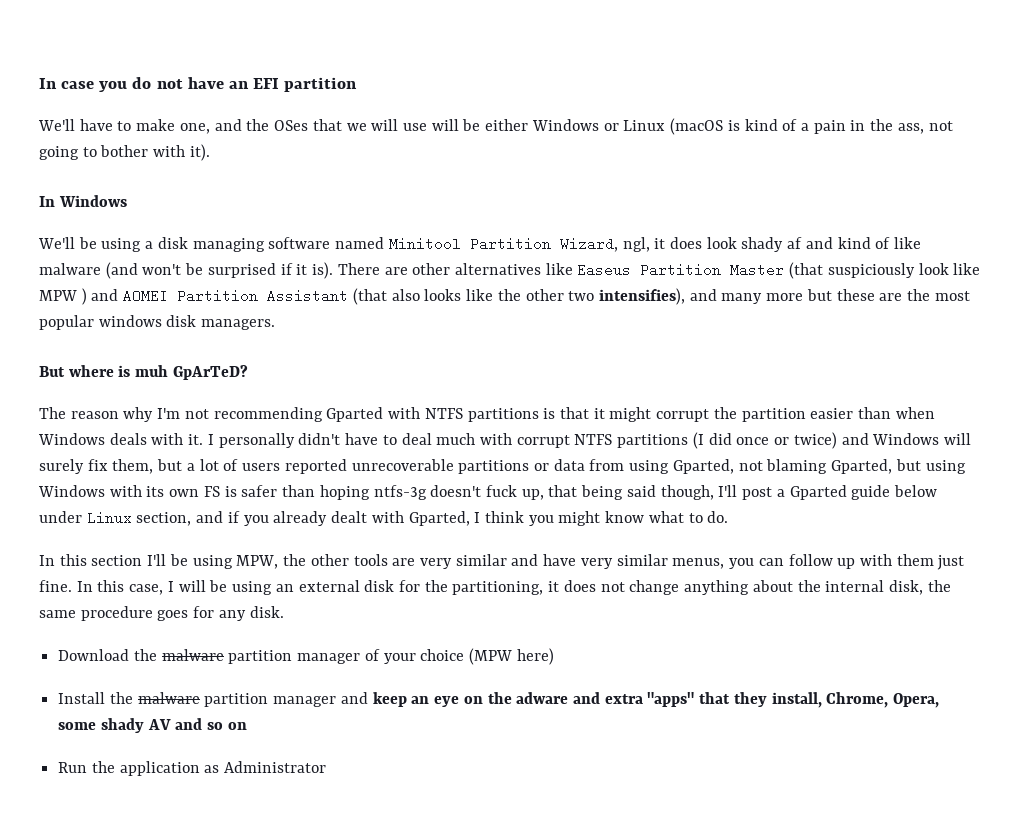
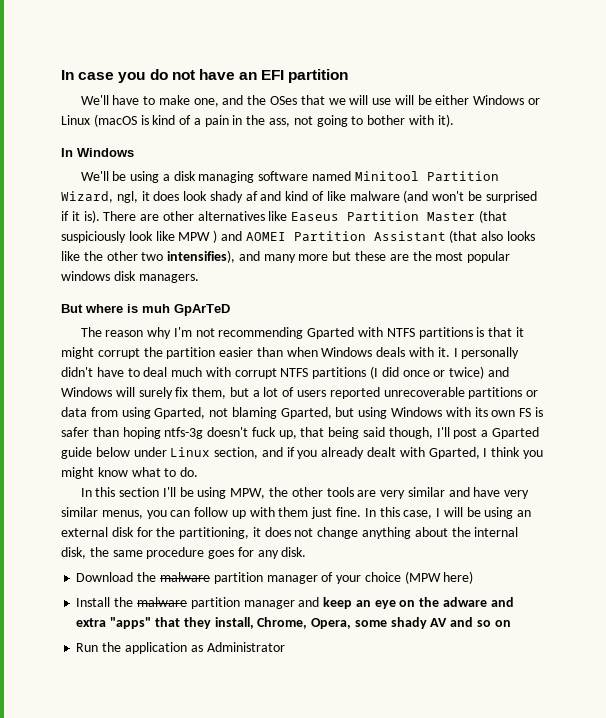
- But where is muh GpArTeD?
+ But where is muh GpArTeD

